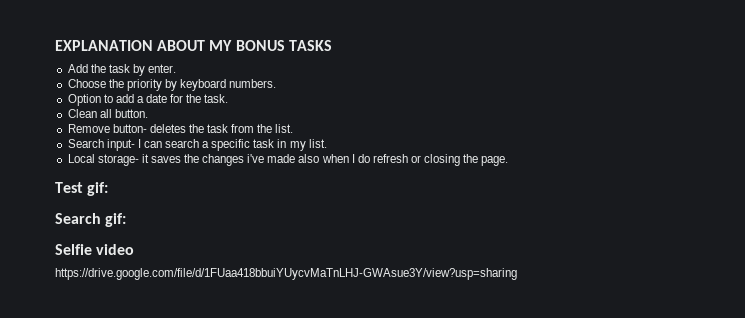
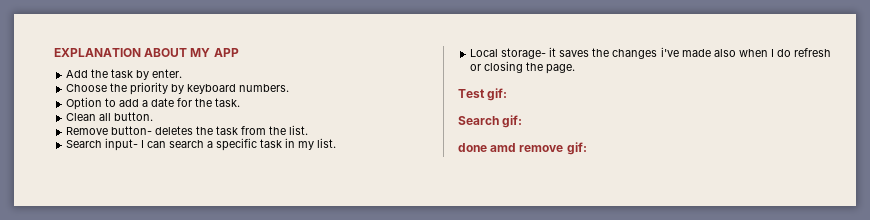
- EXPLANATION ABOUT MY BONUS TASKS
+ EXPLANATION ABOUT MY APP
- Selfie video
- https://drive.google.com/file/d/1FUaa418bbuiYUycvMaTnLHJ-GWAsue3Y/view?usp=sharing
+ done amd remove gif:

